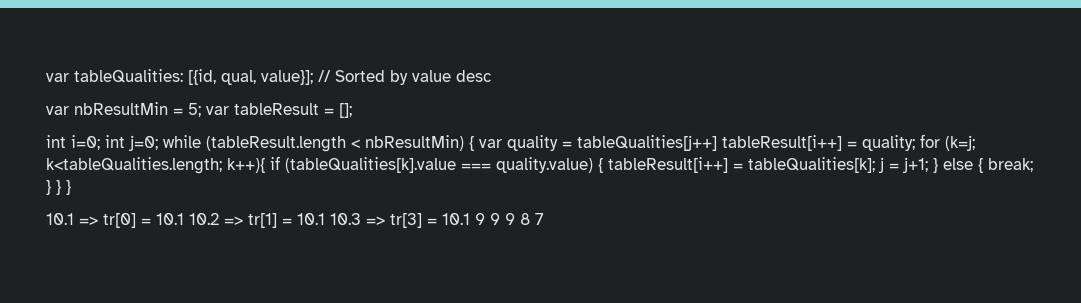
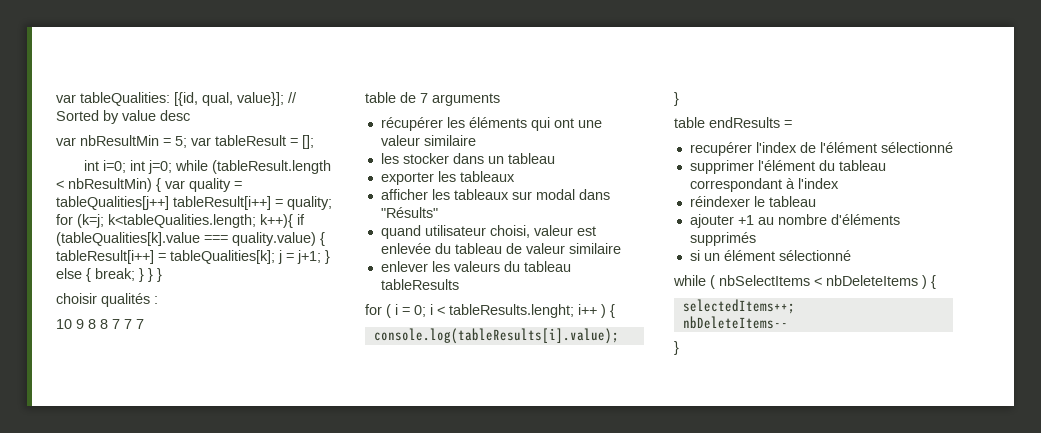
- 10.1 => tr[0] = 10.1 10.2 => tr[1] = 10.1 10.3 => tr[3] = 10.1 9 9 9 8 7
+ choisir qualités :
+ 10 9 8 8 7 7 7
+ table de 7 arguments
+ récupérer les éléments qui ont une valeur similaire
+ les stocker dans un tableau
+ exporter les tableaux
+ afficher les tableaux sur modal dans "Résults"
+ quand utilisateur choisi, valeur est enlevée du tableau de valeur similaire
+ enlever les valeurs du tableau tableResults
+ for ( i = 0; i < tableResults.lenght; i++ ) {
+ console.log(tableResults[i].value);
+ }
+ table endResults =
+ recupérer l'index de l'élément sélectionné
+ supprimer l'élément du tableau correspondant à l'index
+ réindexer le tableau
+ ajouter +1 au nombre d'éléments supprimés
+ si un élément sélectionné
+ while ( nbSelectItems < nbDeleteItems ) {
+ selectedItems++;
+ nbDeleteItems--
+ }

